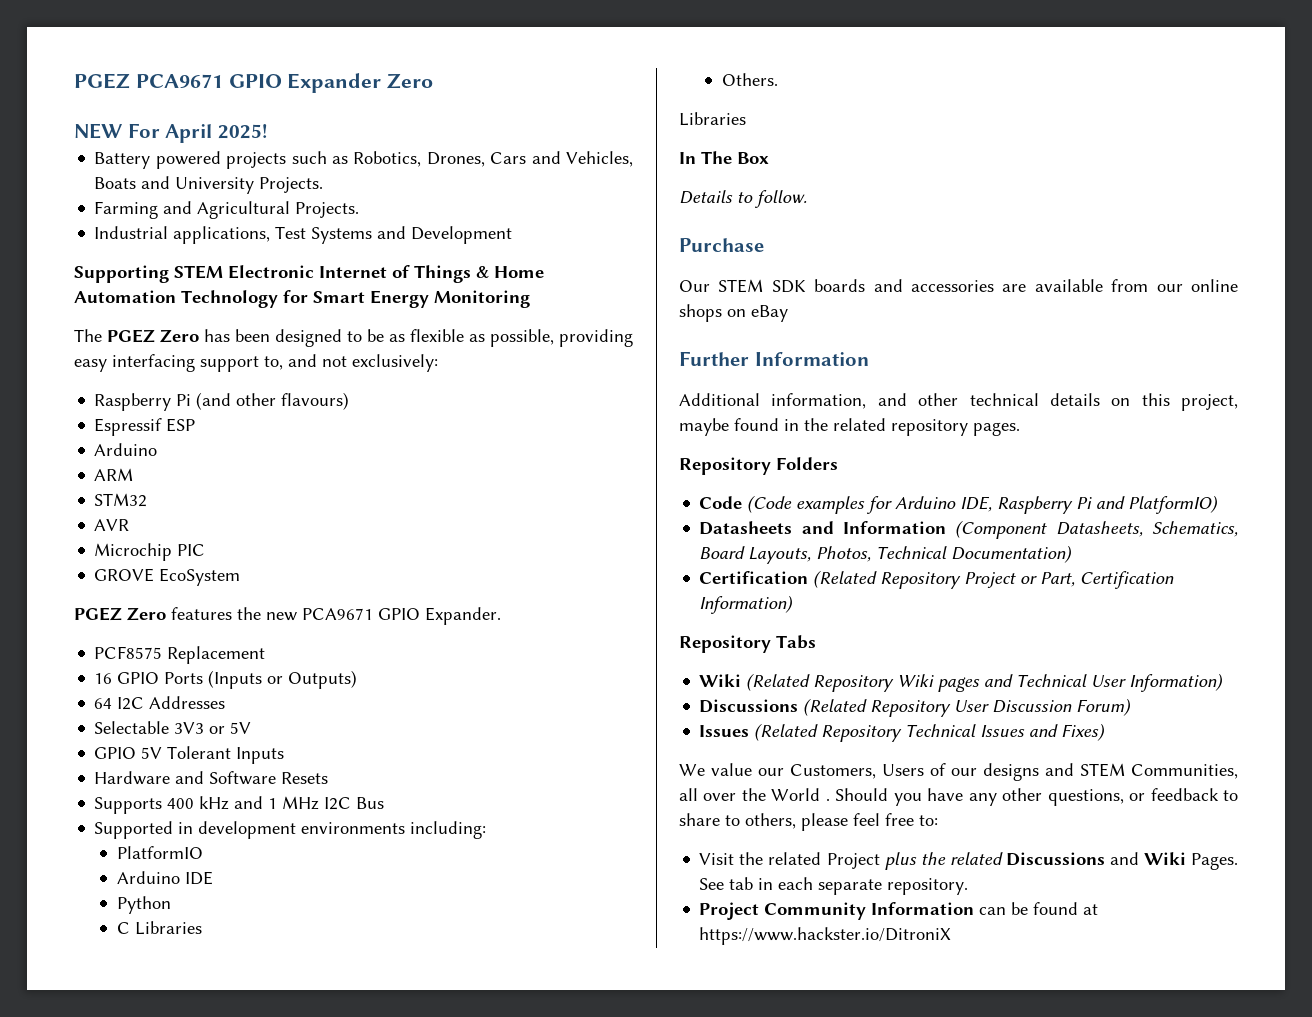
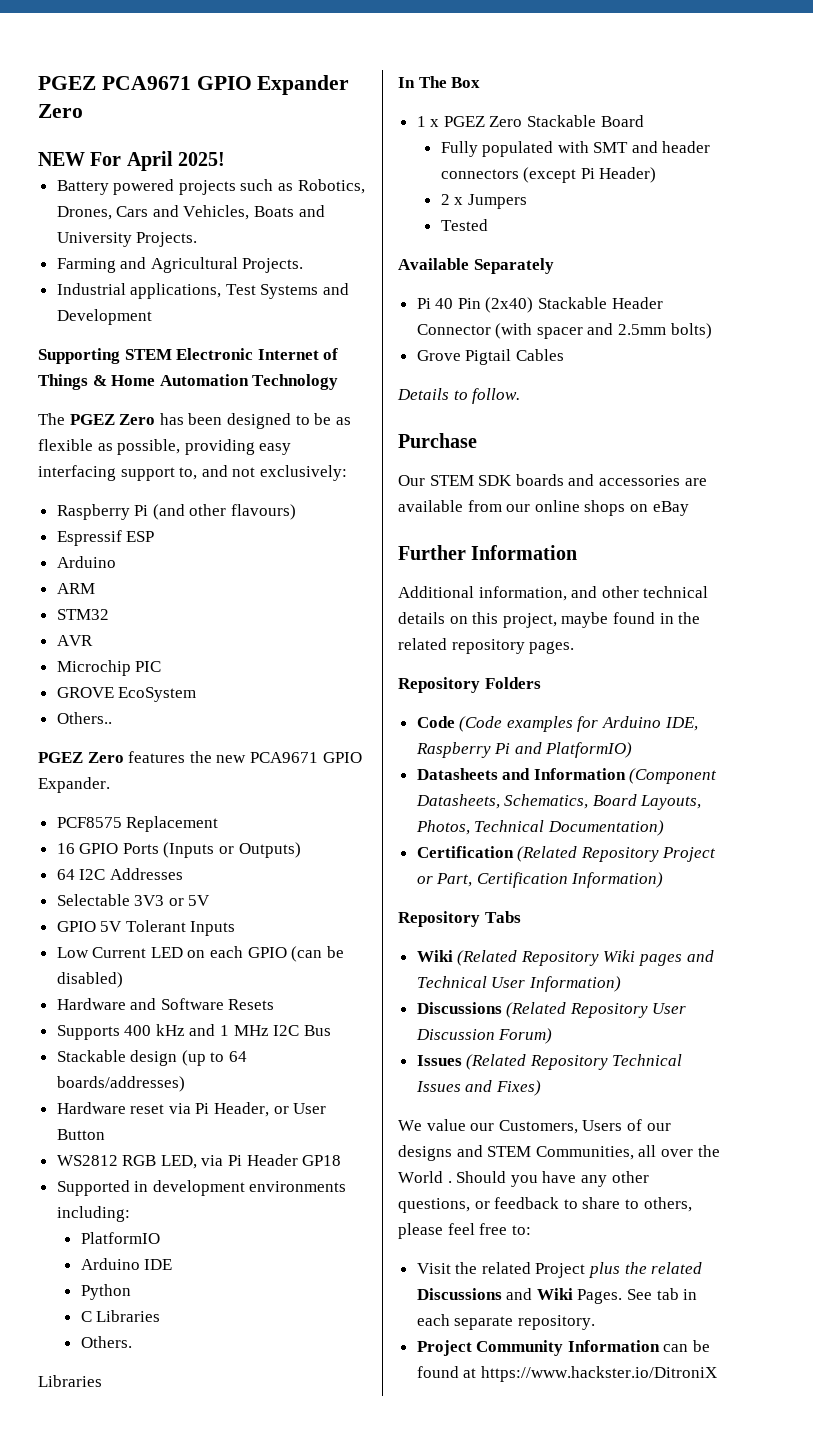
- Supporting STEM Electronic Internet of Things & Home Automation Technology for Smart Energy Monitoring
+ Supporting STEM Electronic Internet of Things & Home Automation Technology
+ Others..
+ Low Current LED on each GPIO (can be disabled)
+ Stackable design (up to 64 boards/addresses)
+ Hardware reset via Pi Header, or User Button
+ WS2812 RGB LED, via Pi Header GP18
+ 1 x PGEZ Zero Stackable Board
+ Fully populated with SMT and header connectors (except Pi Header)
+ 2 x Jumpers
+ Tested
+ Available Separately
+ Pi 40 Pin (2x40) Stackable Header Connector (with spacer and 2.5mm bolts)
+ Grove Pigtail Cables

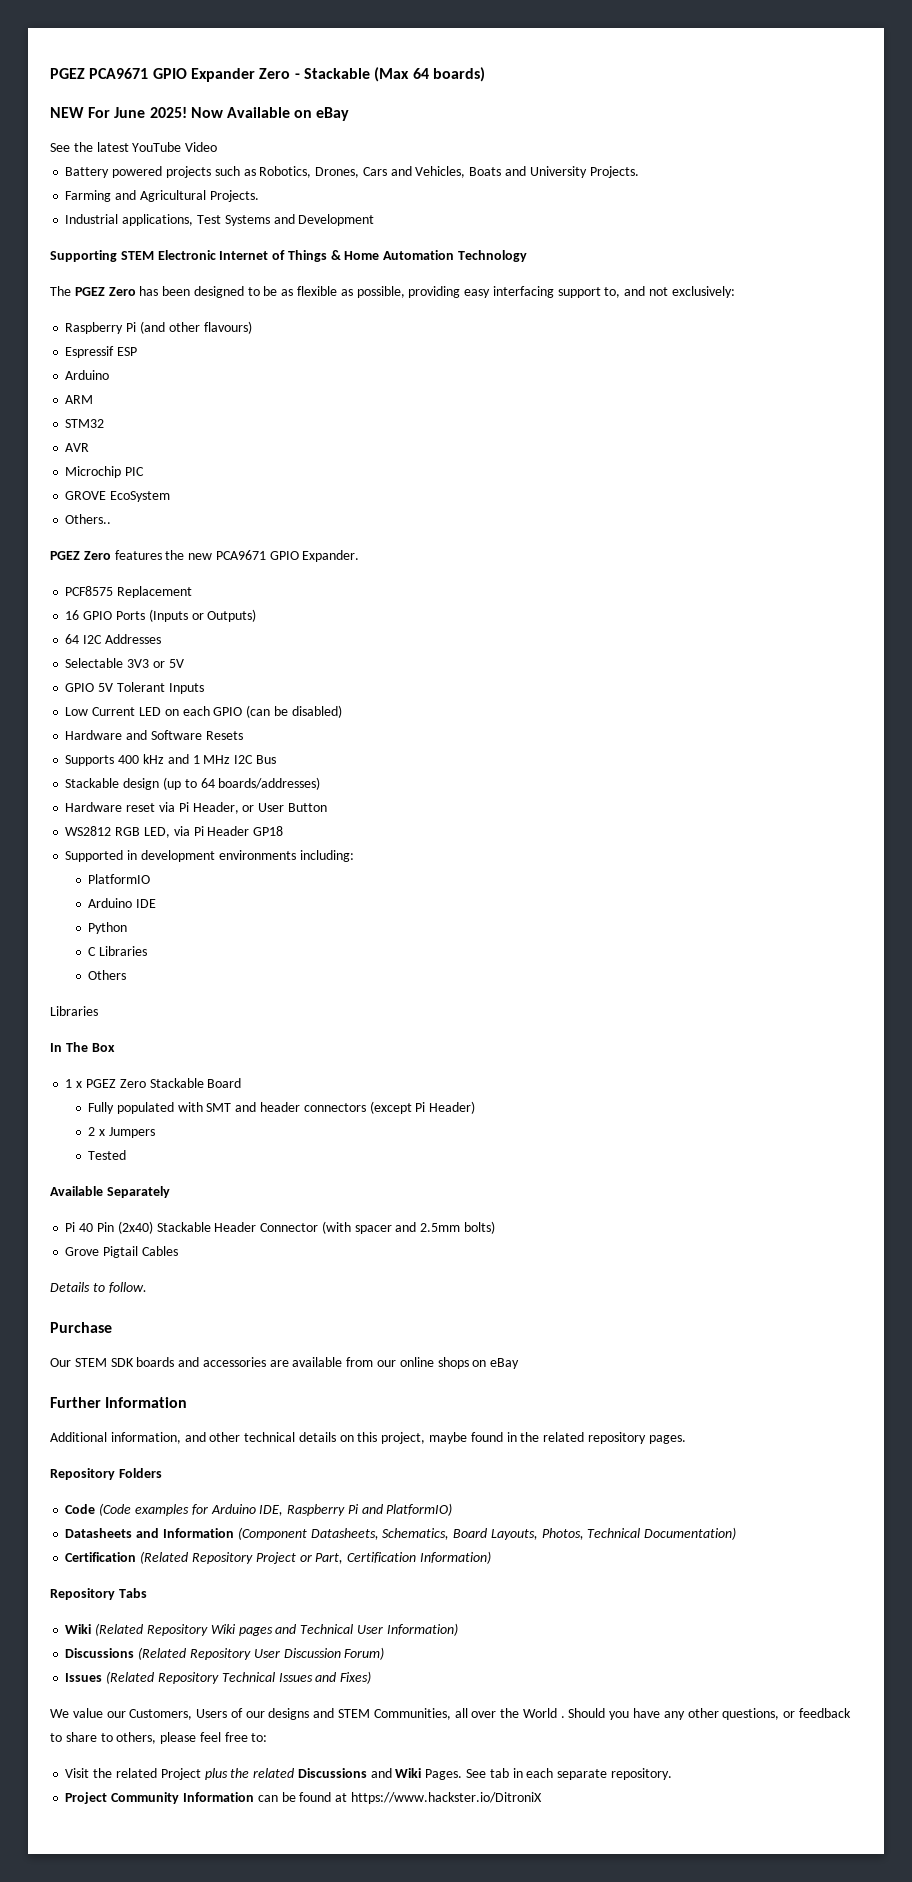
- PGEZ PCA9671 GPIO Expander Zero
+ PGEZ PCA9671 GPIO Expander Zero - Stackable (Max 64 boards)
- NEW For April 2025!
+ NEW For June 2025! Now Available on eBay
+ See the latest YouTube Video
- Others.
+ Others

